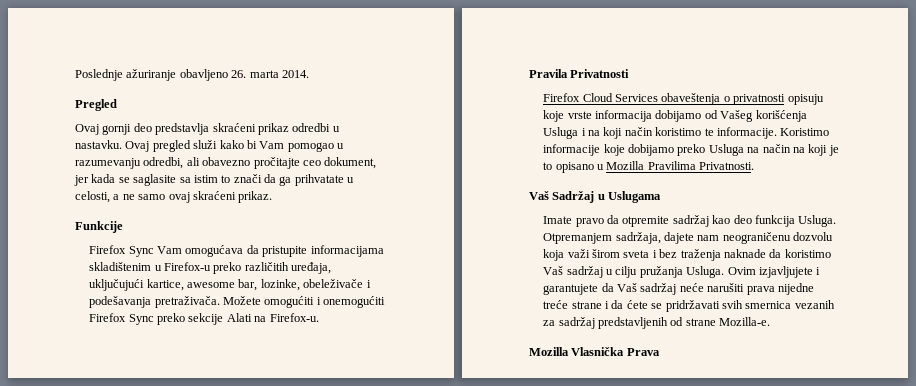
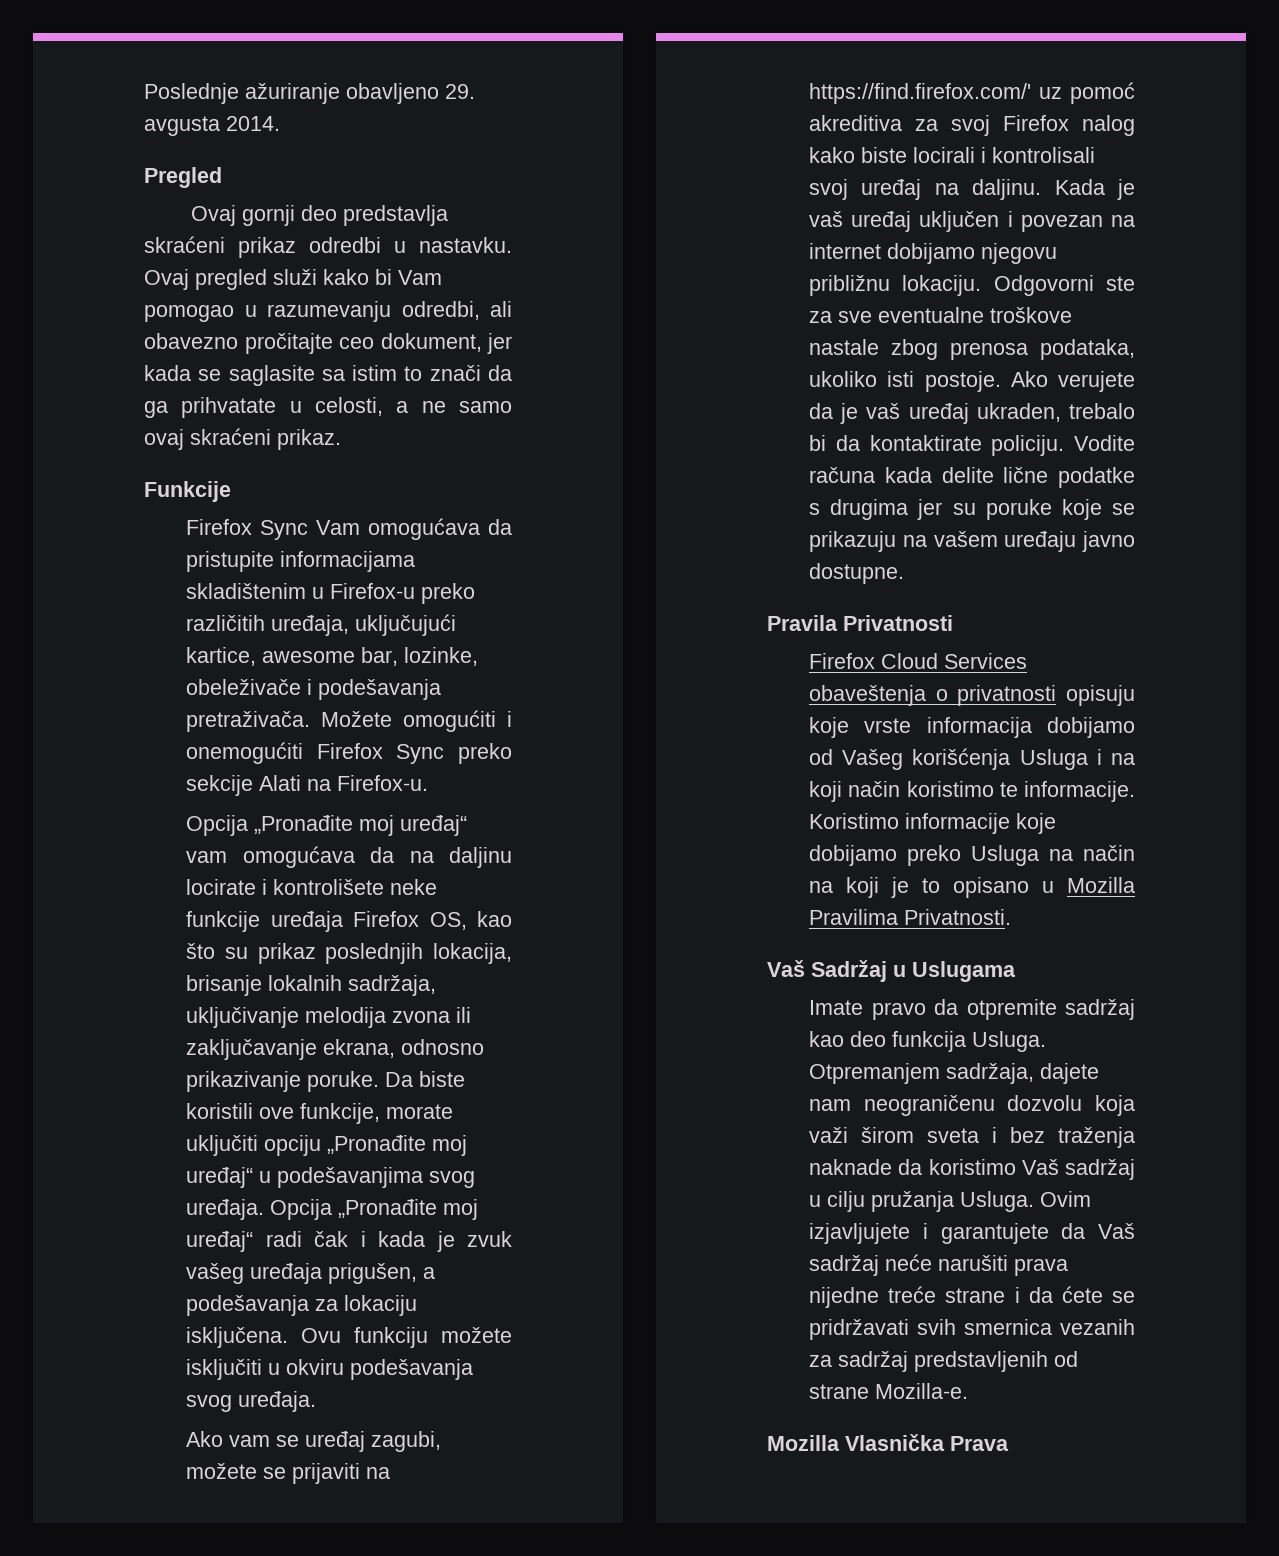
- Poslednje ažuriranje obavljeno 26. marta 2014.
+ Poslednje ažuriranje obavljeno 29. avgusta 2014.
+ Opcija „Pronađite moj uređaj“ vam omogućava da na daljinu locirate i kontrolišete neke funkcije uređaja Firefox OS, kao što su prikaz poslednjih lokacija, brisanje lokalnih sadržaja, uključivanje melodija zvona ili zaključavanje ekrana, odnosno prikazivanje poruke. Da biste koristili ove funkcije, morate uključiti opciju „Pronađite moj uređaj“ u podešavanjima svog uređaja. Opcija „Pronađite moj uređaj“ radi čak i kada je zvuk vašeg uređaja prigušen, a podešavanja za lokaciju isključena. Ovu funkciju možete isključiti u okviru podešavanja svog uređaja.
+ Ako vam se uređaj zagubi, možete se prijaviti na https://find.firefox.com/' uz pomoć akreditiva za svoj Firefox nalog kako biste locirali i kontrolisali svoj uređaj na daljinu. Kada je vaš uređaj uključen i povezan na internet dobijamo njegovu približnu lokaciju. Odgovorni ste za sve eventualne troškove nastale zbog prenosa podataka, ukoliko isti postoje. Ako verujete da je vaš uređaj ukraden, trebalo bi da kontaktirate policiju. Vodite računa kada delite lične podatke s drugima jer su poruke koje se prikazuju na vašem uređaju javno dostupne.

